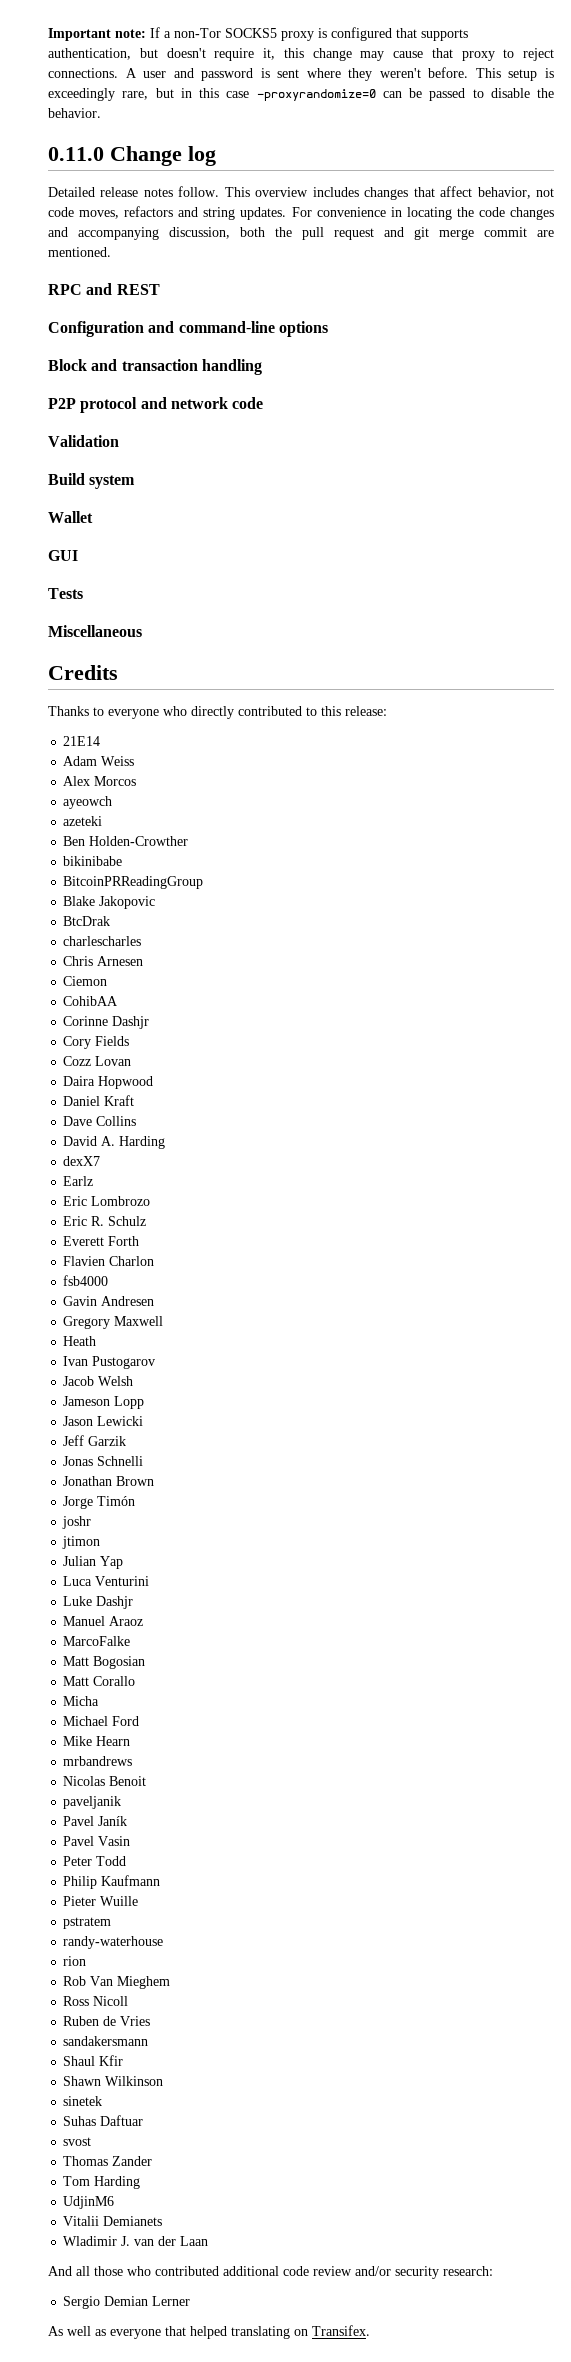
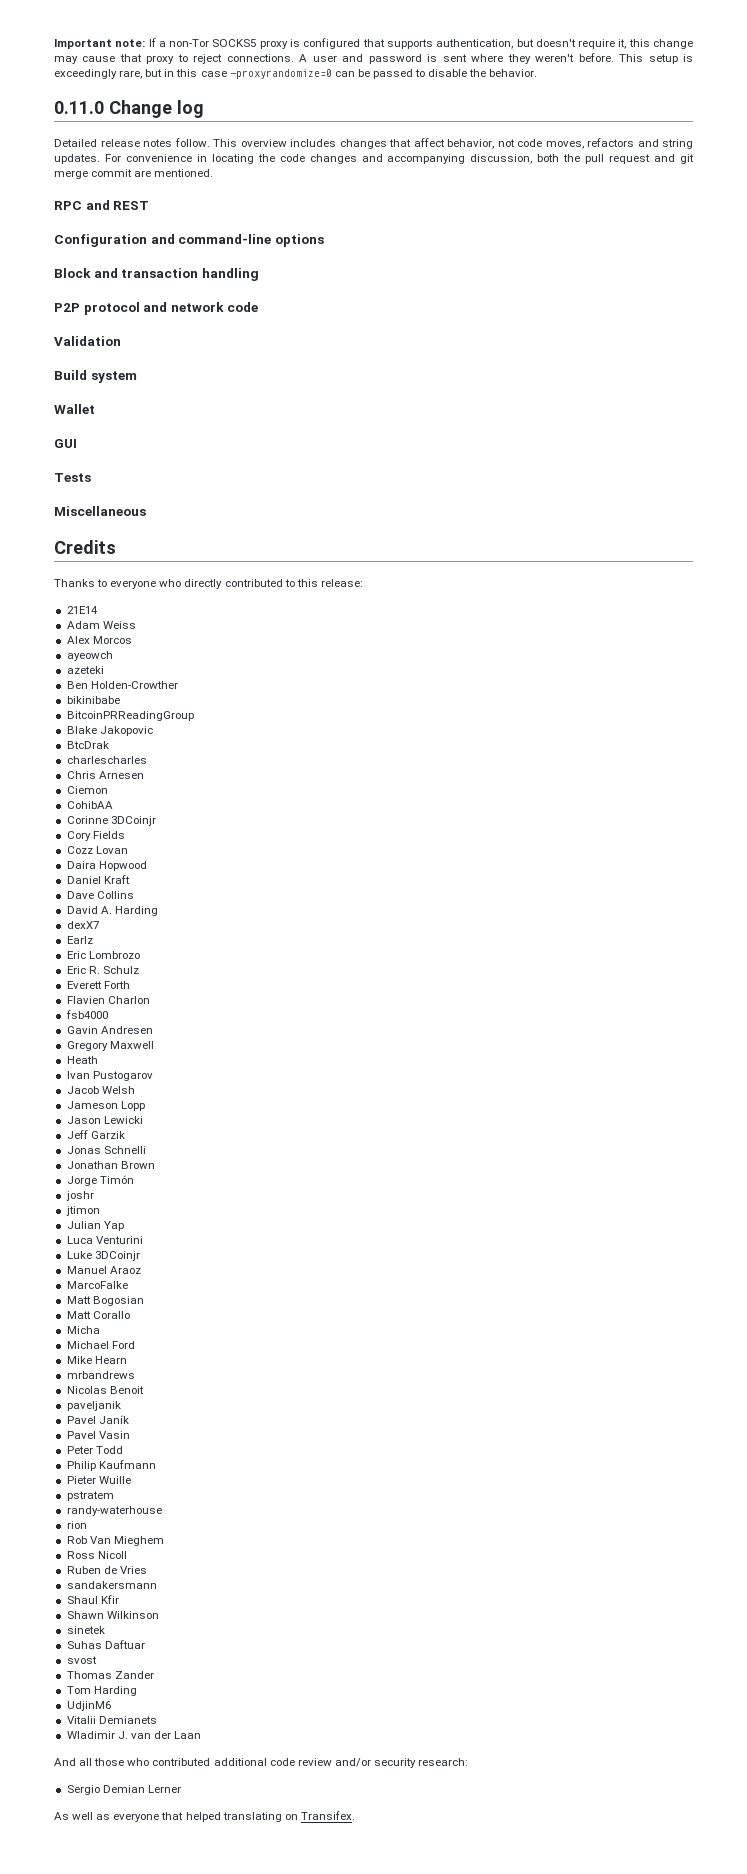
- Corinne Dashjr
+ Corinne 3DCoinjr
- Luke Dashjr
+ Luke 3DCoinjr

